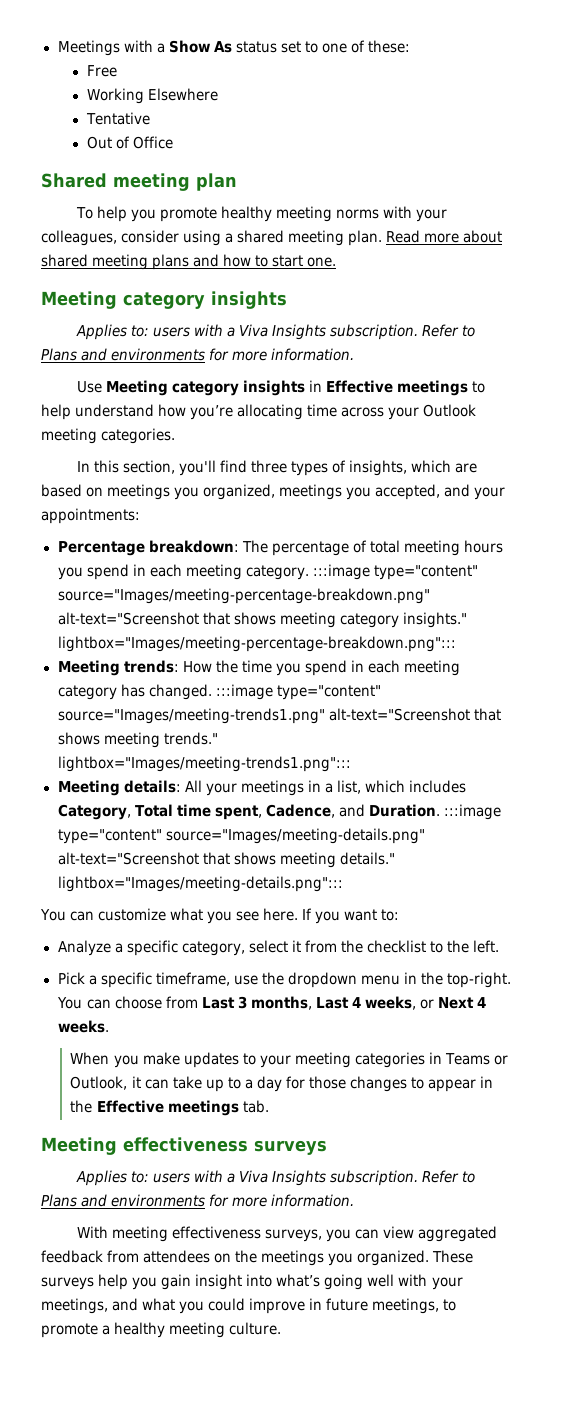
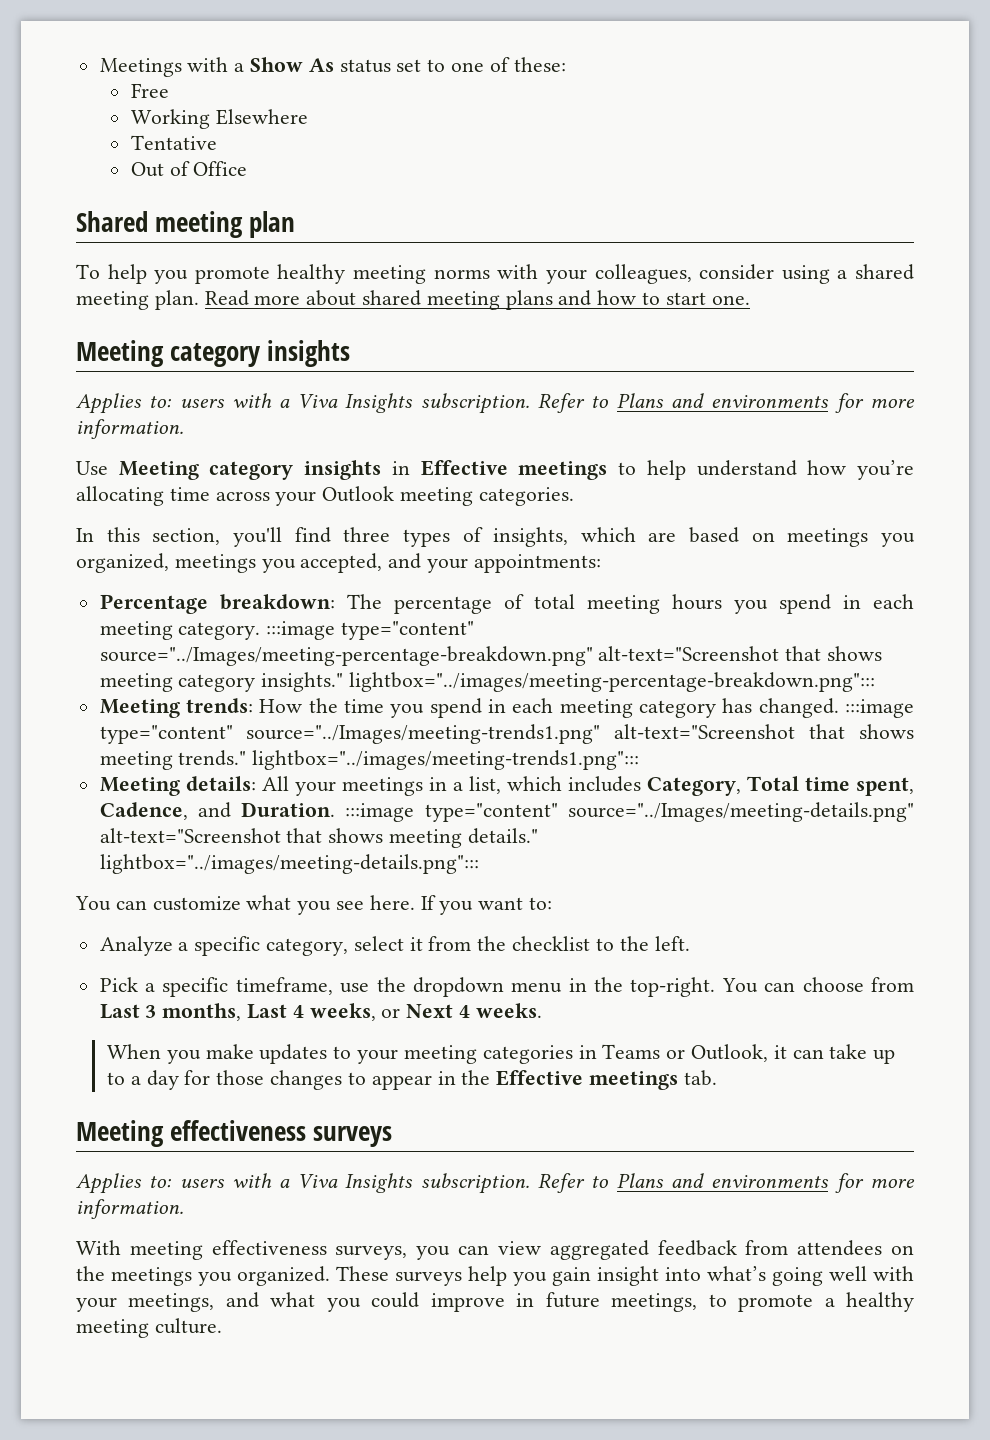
- Percentage breakdown: The percentage of total meeting hours you spend in each meeting category. :::image type="content" source="Images/meeting-percentage-breakdown.png" alt-text="Screenshot that shows meeting category insights." lightbox="Images/meeting-percentage-breakdown.png":::
+ Percentage breakdown: The percentage of total meeting hours you spend in each meeting category. :::image type="content" source="../Images/meeting-percentage-breakdown.png" alt-text="Screenshot that shows meeting category insights." lightbox="../images/meeting-percentage-breakdown.png":::
- Meeting trends: How the time you spend in each meeting category has changed. :::image type="content" source="Images/meeting-trends1.png" alt-text="Screenshot that shows meeting trends." lightbox="Images/meeting-trends1.png":::
+ Meeting trends: How the time you spend in each meeting category has changed. :::image type="content" source="../Images/meeting-trends1.png" alt-text="Screenshot that shows meeting trends." lightbox="../images/meeting-trends1.png":::
- Meeting details: All your meetings in a list, which includes Category, Total time spent, Cadence, and Duration. :::image type="content" source="Images/meeting-details.png" alt-text="Screenshot that shows meeting details." lightbox="Images/meeting-details.png":::
+ Meeting details: All your meetings in a list, which includes Category, Total time spent, Cadence, and Duration. :::image type="content" source="../Images/meeting-details.png" alt-text="Screenshot that shows meeting details." lightbox="../images/meeting-details.png":::

